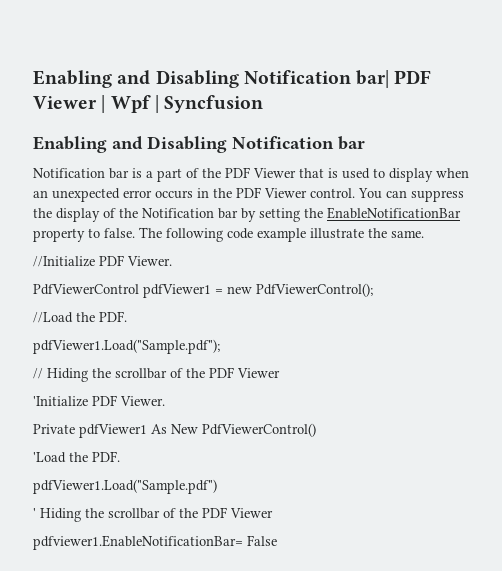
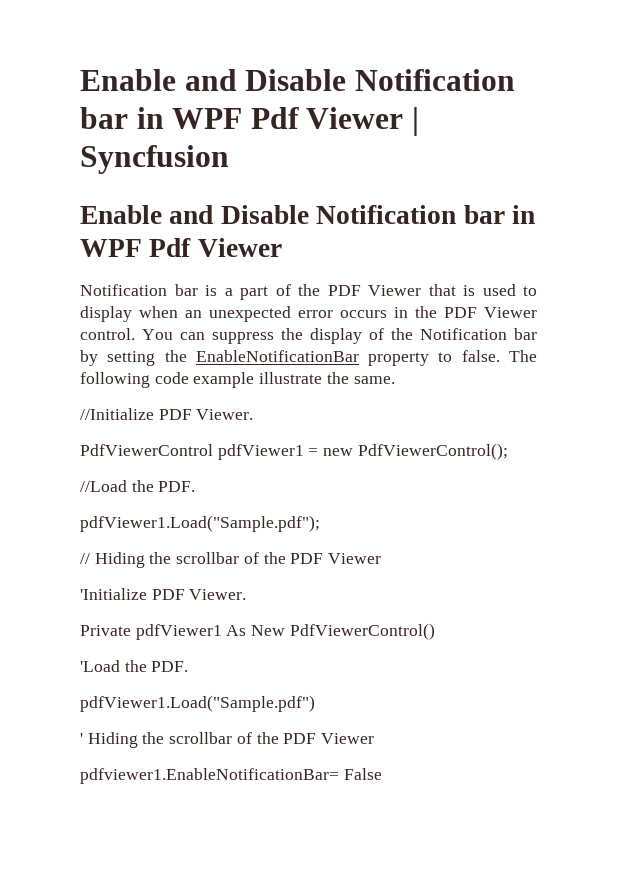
- Enabling and Disabling Notification bar| PDF Viewer | Wpf | Syncfusion
- Enabling and Disabling Notification bar
+ Enable and Disable Notification bar in WPF Pdf Viewer | Syncfusion
+ Enable and Disable Notification bar in WPF Pdf Viewer

